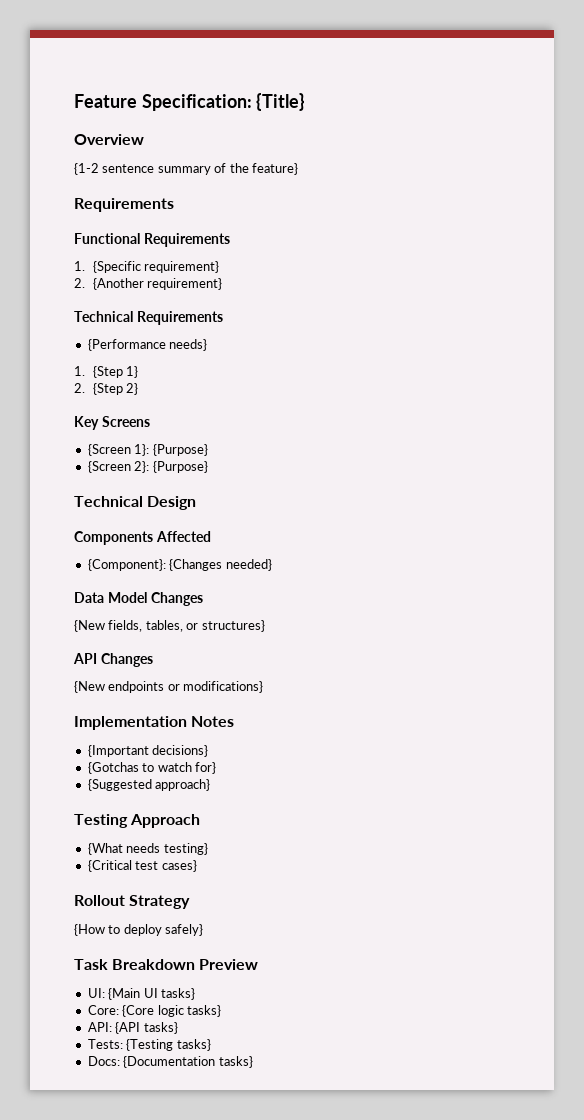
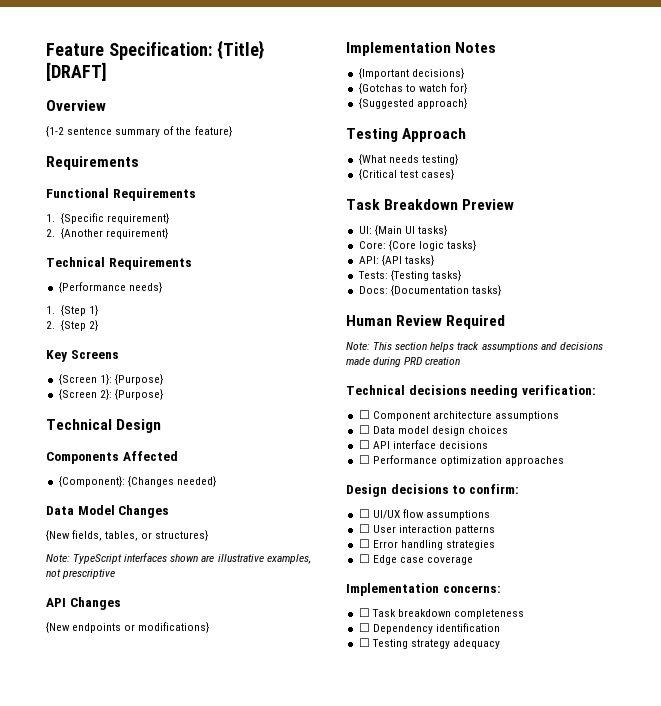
- Feature Specification: {Title}
+ Feature Specification: {Title} [DRAFT]
+ Note: TypeScript interfaces shown are illustrative examples, not prescriptive
- Rollout Strategy
- {How to deploy safely}
+ Human Review Required
+ Note: This section helps track assumptions and decisions made during PRD creation
+ Technical decisions needing verification:
+ ☐ Component architecture assumptions
+ ☐ Data model design choices
+ ☐ API interface decisions
+ ☐ Performance optimization approaches
+ Design decisions to confirm:
+ ☐ UI/UX flow assumptions
+ ☐ User interaction patterns
+ ☐ Error handling strategies
+ ☐ Edge case coverage
+ Implementation concerns:
+ ☐ Task breakdown completeness
+ ☐ Dependency identification
+ ☐ Testing strategy adequacy

